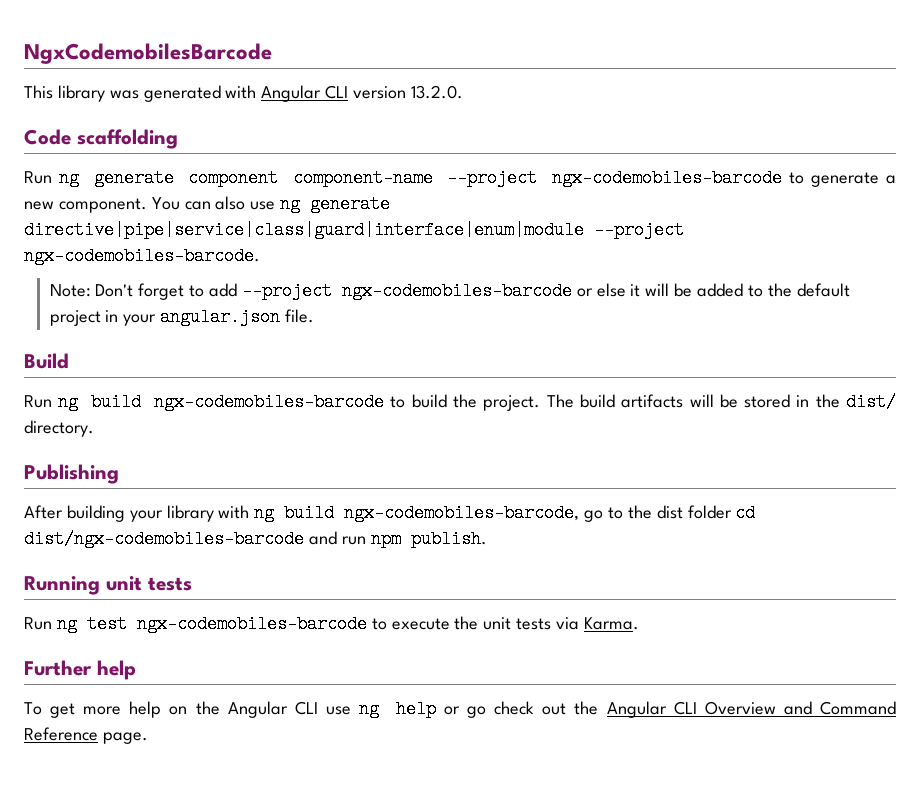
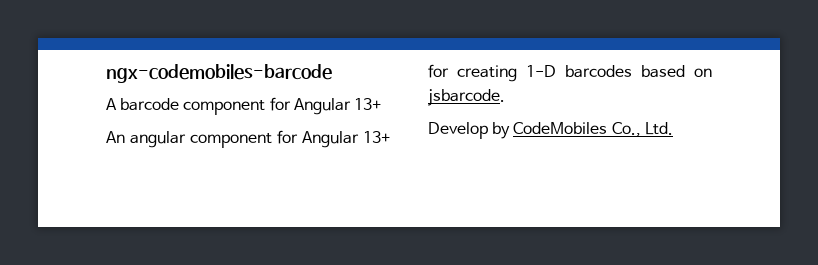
- NgxCodemobilesBarcode
- This library was generated with Angular CLI version 13.2.0.
- Code scaffolding
- Run ng generate component component-name --project ngx-codemobiles-barcode to generate a new component. You can also use ng generate directive|pipe|service|class|guard|interface|enum|module --project ngx-codemobiles-barcode.
- Note: Don't forget to add --project ngx-codemobiles-barcode or else it will be added to the default project in your angular.json file.
- Build
- Run ng build ngx-codemobiles-barcode to build the project. The build artifacts will be stored in the dist/ directory.
- Publishing
- After building your library with ng build ngx-codemobiles-barcode, go to the dist folder cd dist/ngx-codemobiles-barcode and run npm publish.
- Running unit tests
- Run ng test ngx-codemobiles-barcode to execute the unit tests via Karma.
- Further help
- To get more help on the Angular CLI use ng help or go check out the Angular CLI Overview and Command Reference page.
+ ngx-codemobiles-barcode
+ A barcode component for Angular 13+
+ An angular component for Angular 13+ for creating 1-D barcodes based on jsbarcode.
+ Develop by CodeMobiles Co., Ltd.

